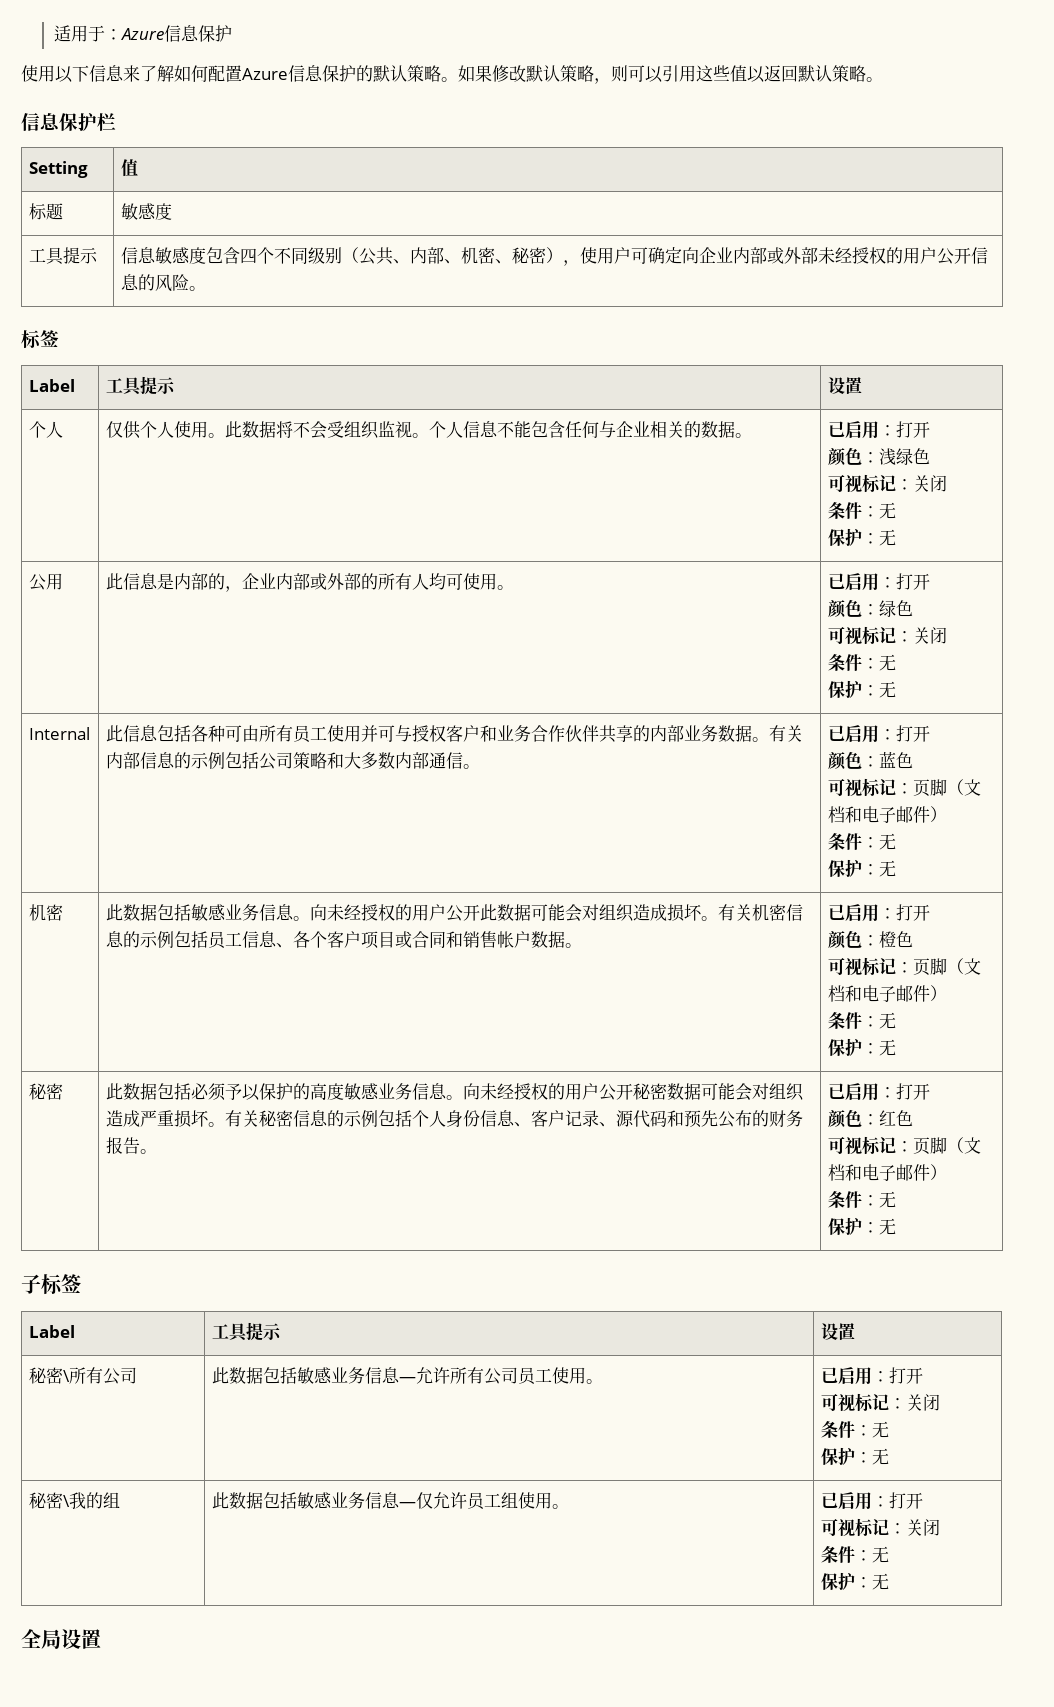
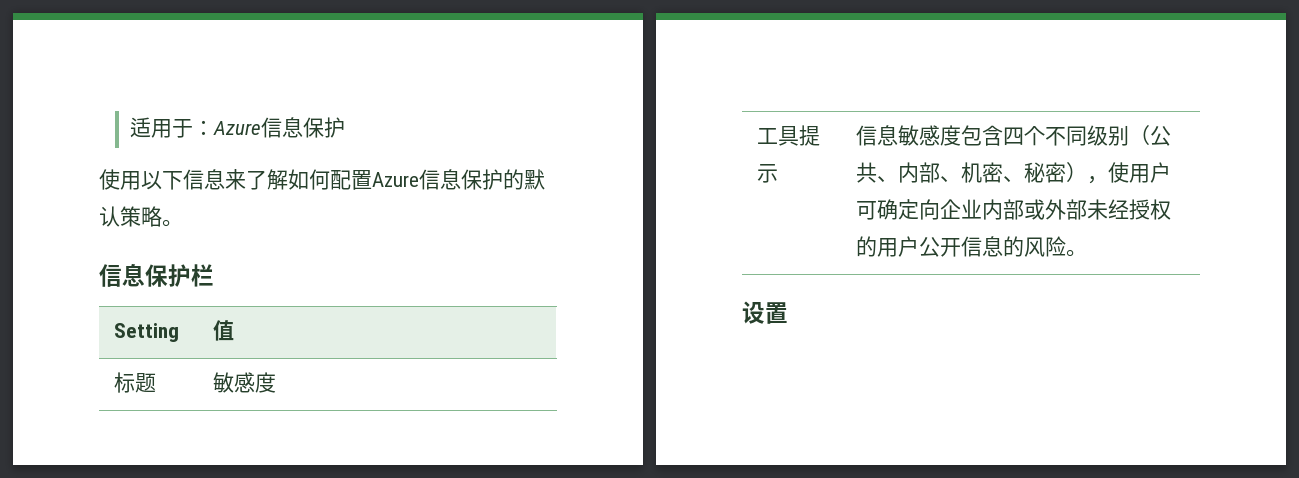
- 如果修改默认策略，则可以引用这些值以返回默认策略。
  工具提示 | 信息敏感度包含四个不同级别（公共、内部、机密、秘密），使用户可确定向企业内部或外部未经授权的用户公开信息的风险。
- 标签
- Label | 工具提示 | 设置
- 个人 | 仅供个人使用。此数据将不会受组织监视。个人信息不能包含任何与企业相关的数据。 | 已启用：打开
- 颜色：浅绿色
- 可视标记：关闭
- 条件：无
- 保护：无
- 公用 | 此信息是内部的，企业内部或外部的所有人均可使用。 | 已启用：打开
- 颜色：绿色
- 可视标记：关闭
- 条件：无
- 保护：无
- Internal | 此信息包括各种可由所有员工使用并可与授权客户和业务合作伙伴共享的内部业务数据。有关内部信息的示例包括公司策略和大多数内部通信。 | 已启用：打开
- 颜色：蓝色
- 可视标记：页脚（文档和电子邮件）
- 条件：无
- 保护：无
- 机密 | 此数据包括敏感业务信息。向未经授权的用户公开此数据可能会对组织造成损坏。有关机密信息的示例包括员工信息、各个客户项目或合同和销售帐户数据。 | 已启用：打开
- 颜色：橙色
- 可视标记：页脚（文档和电子邮件）
- 条件：无
- 保护：无
- 秘密 | 此数据包括必须予以保护的高度敏感业务信息。向未经授权的用户公开秘密数据可能会对组织造成严重损坏。有关秘密信息的示例包括个人身份信息、客户记录、源代码和预先公布的财务报告。 | 已启用：打开
- 颜色：红色
- 可视标记：页脚（文档和电子邮件）
- 条件：无
- 保护：无
- 子标签
- Label | 工具提示 | 设置
- 秘密\所有公司 | 此数据包括敏感业务信息—允许所有公司员工使用。 | 已启用：打开
- 可视标记：关闭
- 条件：无
- 保护：无
- 秘密\我的组 | 此数据包括敏感业务信息—仅允许员工组使用。 | 已启用：打开
- 可视标记：关闭
- 条件：无
- 保护：无
- 全局设置
+ 设置

